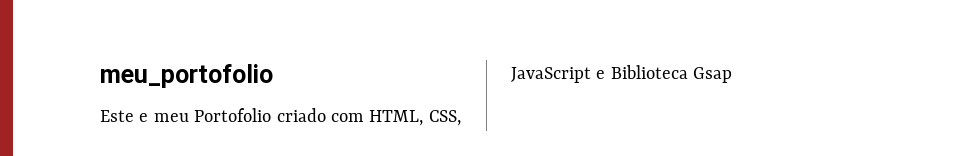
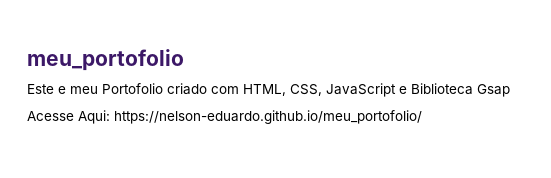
+ Acesse Aqui: https://nelson-eduardo.github.io/meu_portofolio/

